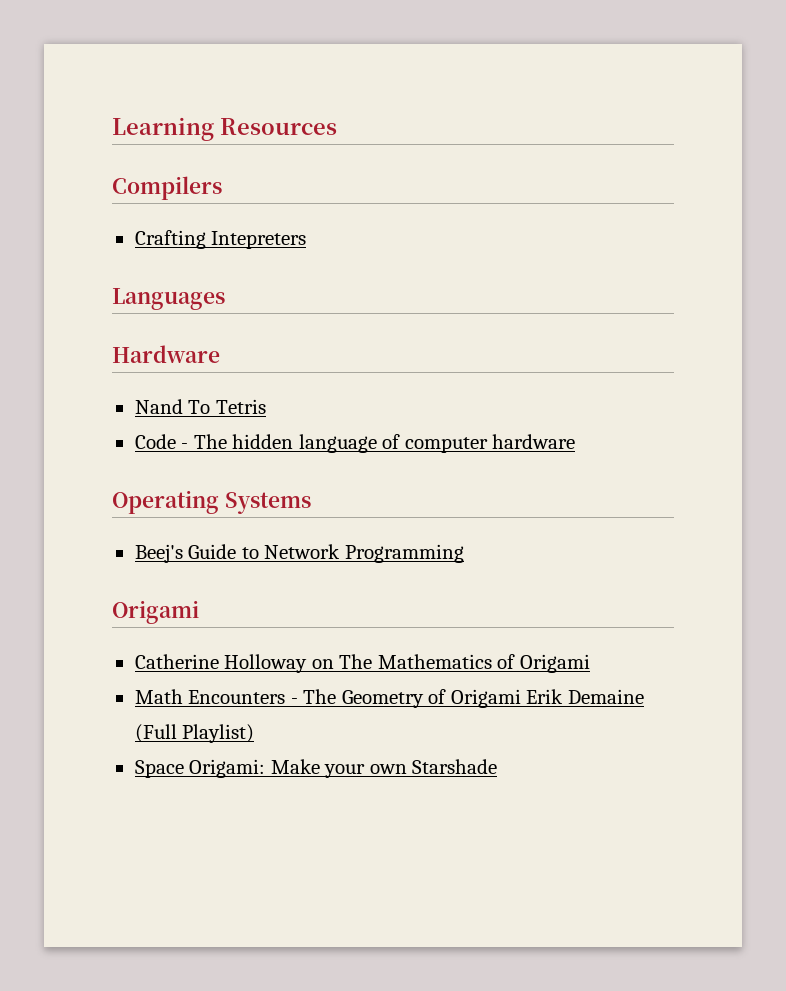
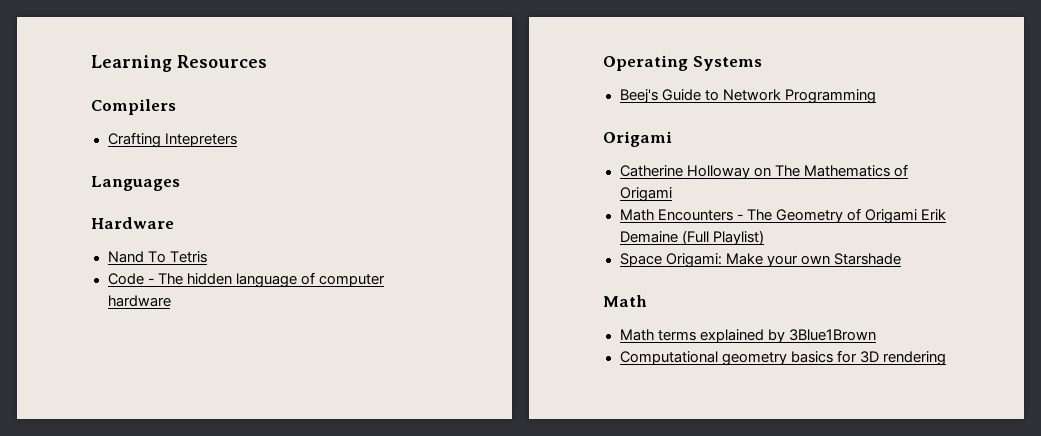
  Space Origami: Make your own Starshade
+ Math
+ Math terms explained by 3Blue1Brown
+ Computational geometry basics for 3D rendering

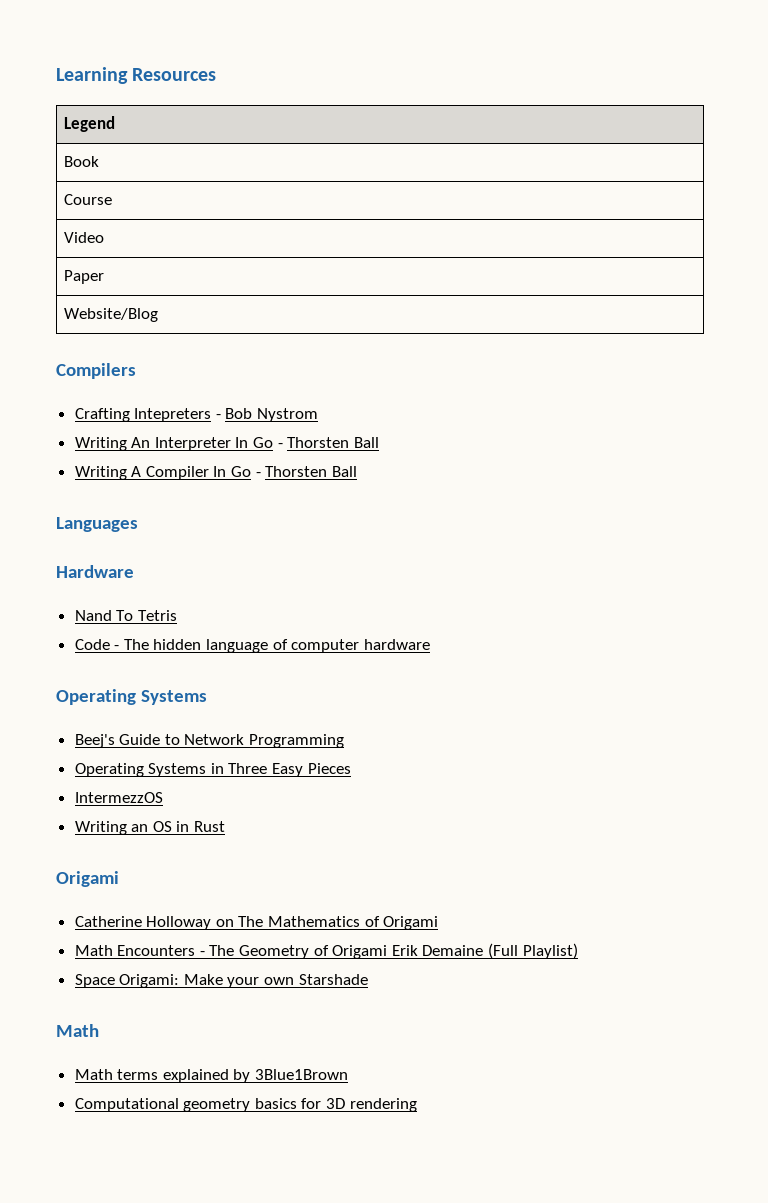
+ Legend
+ Book
+ Course
+ Video
+ Paper
+ Website/Blog
  Compilers
- Crafting Intepreters
+ Crafting Intepreters - Bob Nystrom
+ Writing An Interpreter In Go - Thorsten Ball
+ Writing A Compiler In Go - Thorsten Ball
+ Operating Systems in Three Easy Pieces
+ IntermezzOS
+ Writing an OS in Rust

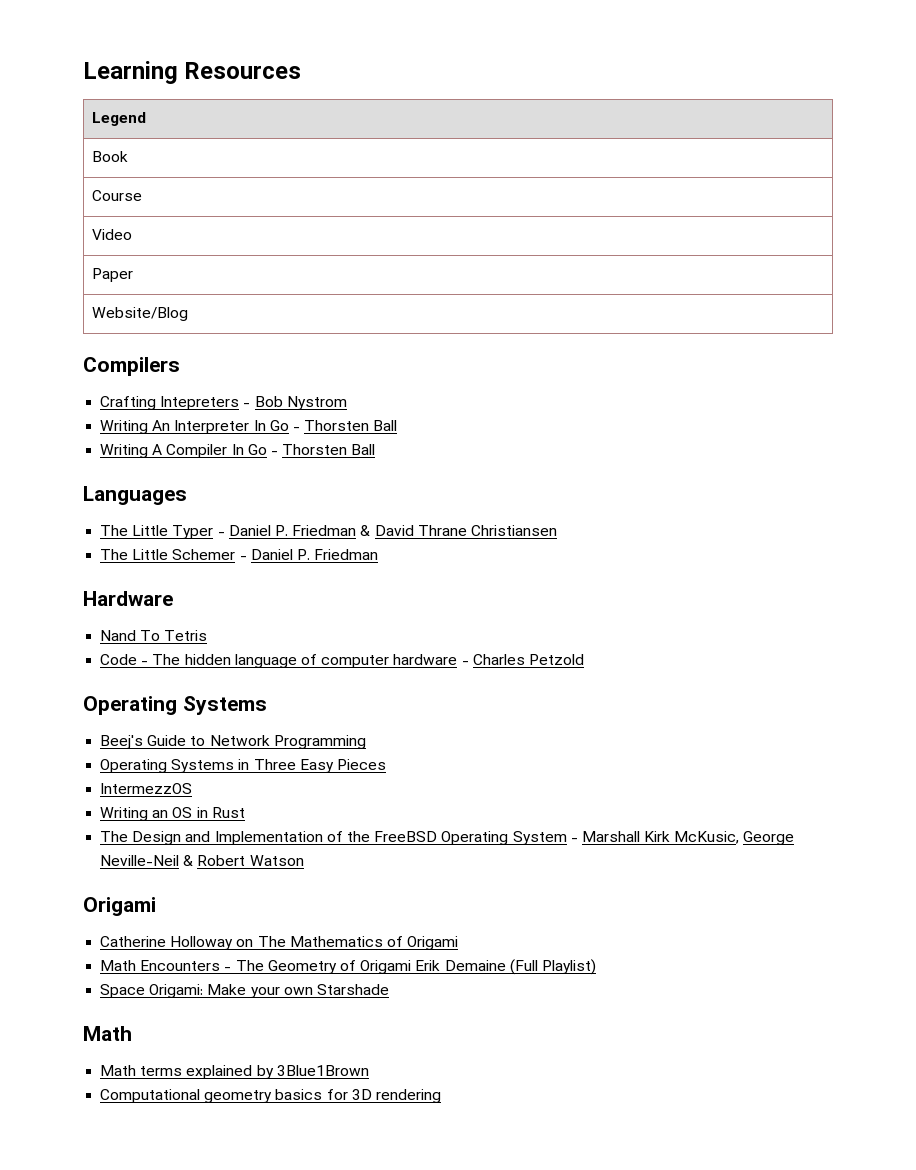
+ The Little Typer - Daniel P. Friedman & David Thrane Christiansen
+ The Little Schemer - Daniel P. Friedman
- Code - The hidden language of computer hardware
+ Code - The hidden language of computer hardware - Charles Petzold
+ The Design and Implementation of the FreeBSD Operating System - Marshall Kirk McKusic, George Neville-Neil & Robert Watson

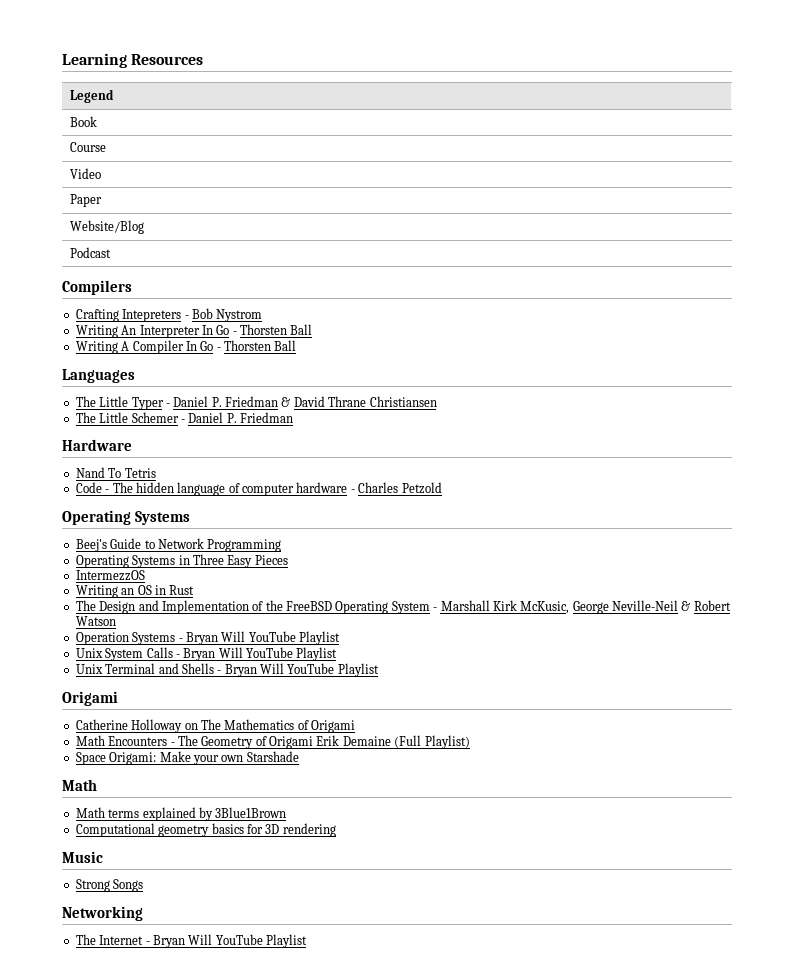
+ Podcast
+ Operation Systems - Bryan Will YouTube Playlist
+ Unix System Calls - Bryan Will YouTube Playlist
+ Unix Terminal and Shells - Bryan Will YouTube Playlist
+ Music
+ Strong Songs
+ Networking
+ The Internet - Bryan Will YouTube Playlist

